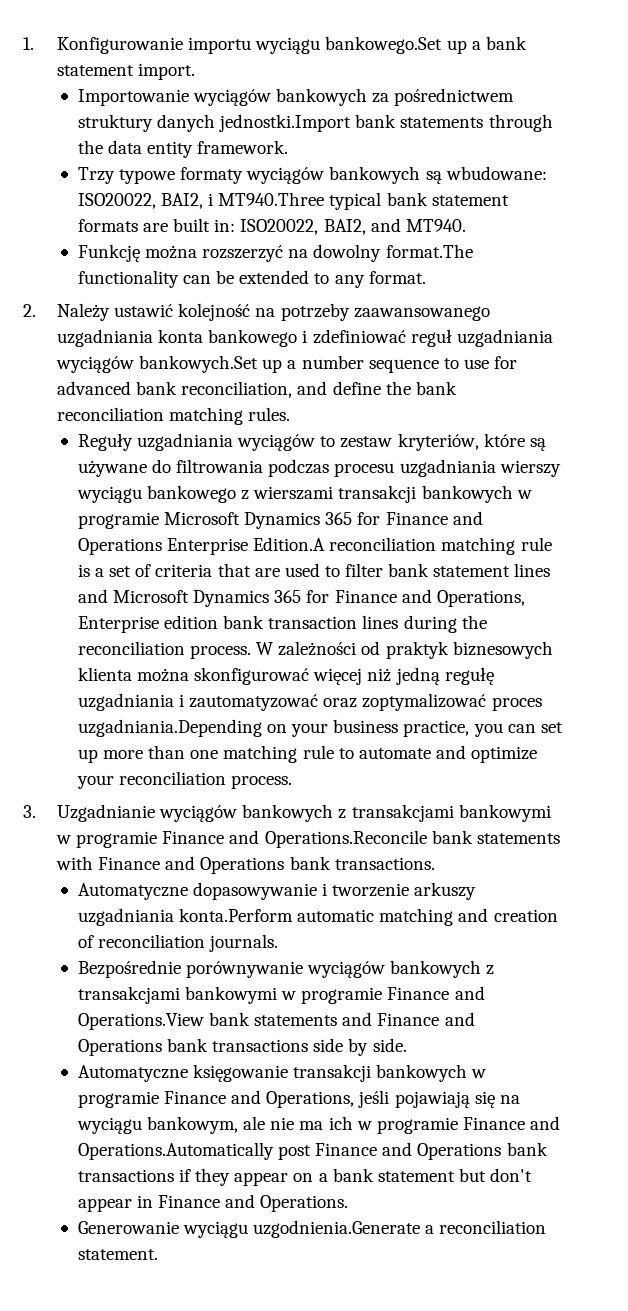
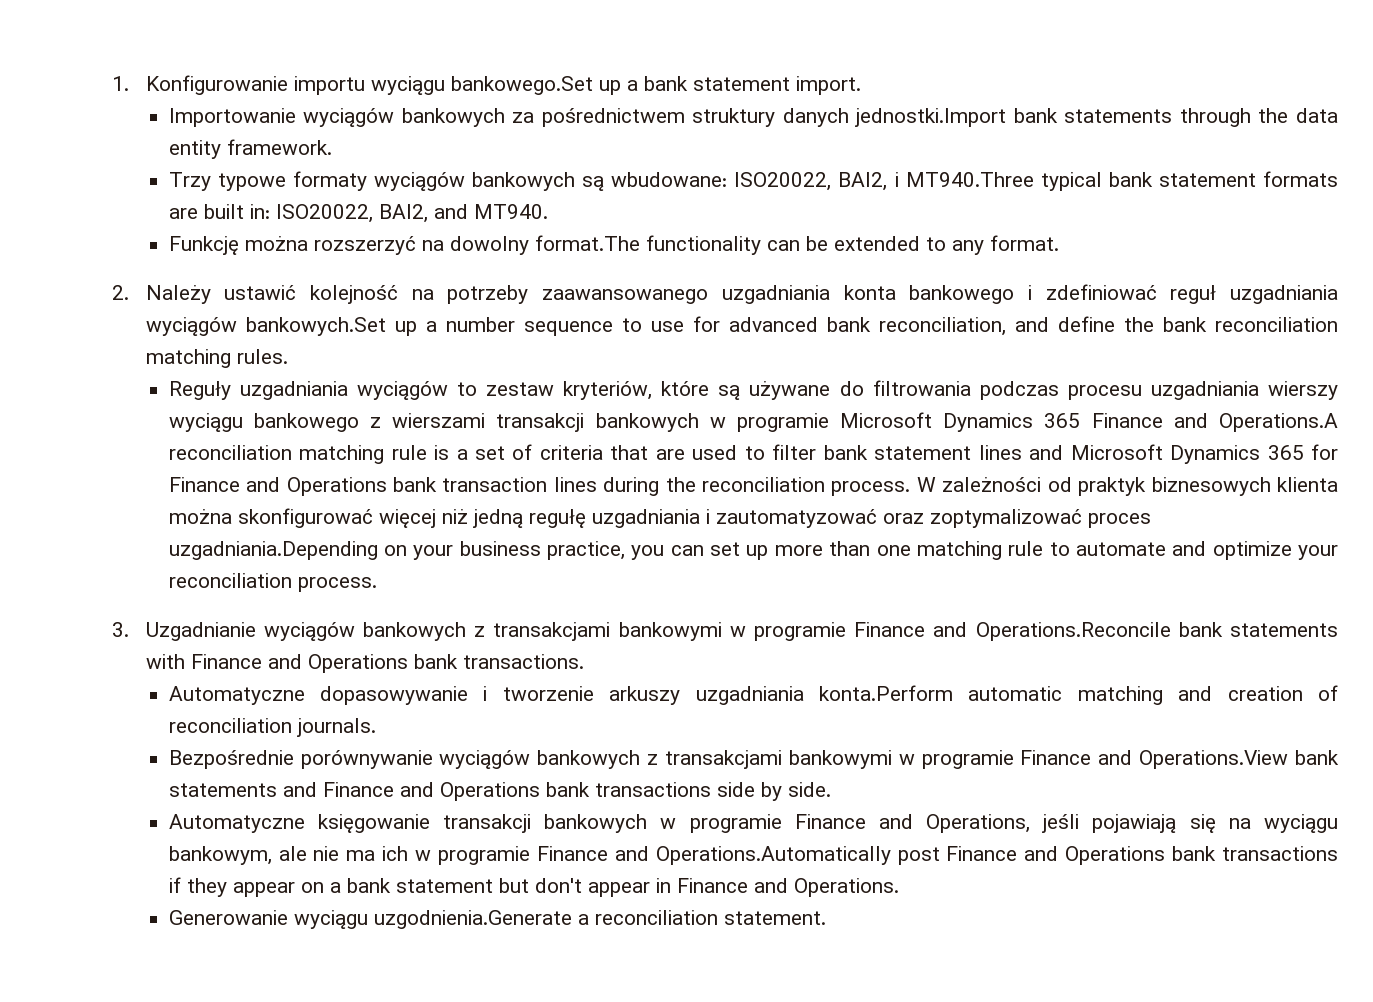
- Reguły uzgadniania wyciągów to zestaw kryteriów, które są używane do filtrowania podczas procesu uzgadniania wierszy wyciągu bankowego z wierszami transakcji bankowych w programie Microsoft Dynamics 365 for Finance and Operations Enterprise Edition.A reconciliation matching rule is a set of criteria that are used to filter bank statement lines and Microsoft Dynamics 365 for Finance and Operations, Enterprise edition bank transaction lines during the reconciliation process.
+ Reguły uzgadniania wyciągów to zestaw kryteriów, które są używane do filtrowania podczas procesu uzgadniania wierszy wyciągu bankowego z wierszami transakcji bankowych w programie Microsoft Dynamics 365 Finance and Operations.A reconciliation matching rule is a set of criteria that are used to filter bank statement lines and Microsoft Dynamics 365 for Finance and Operations bank transaction lines during the reconciliation process.

